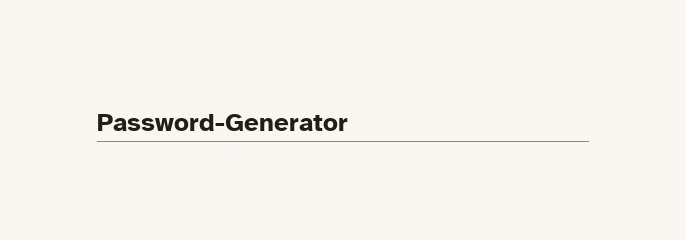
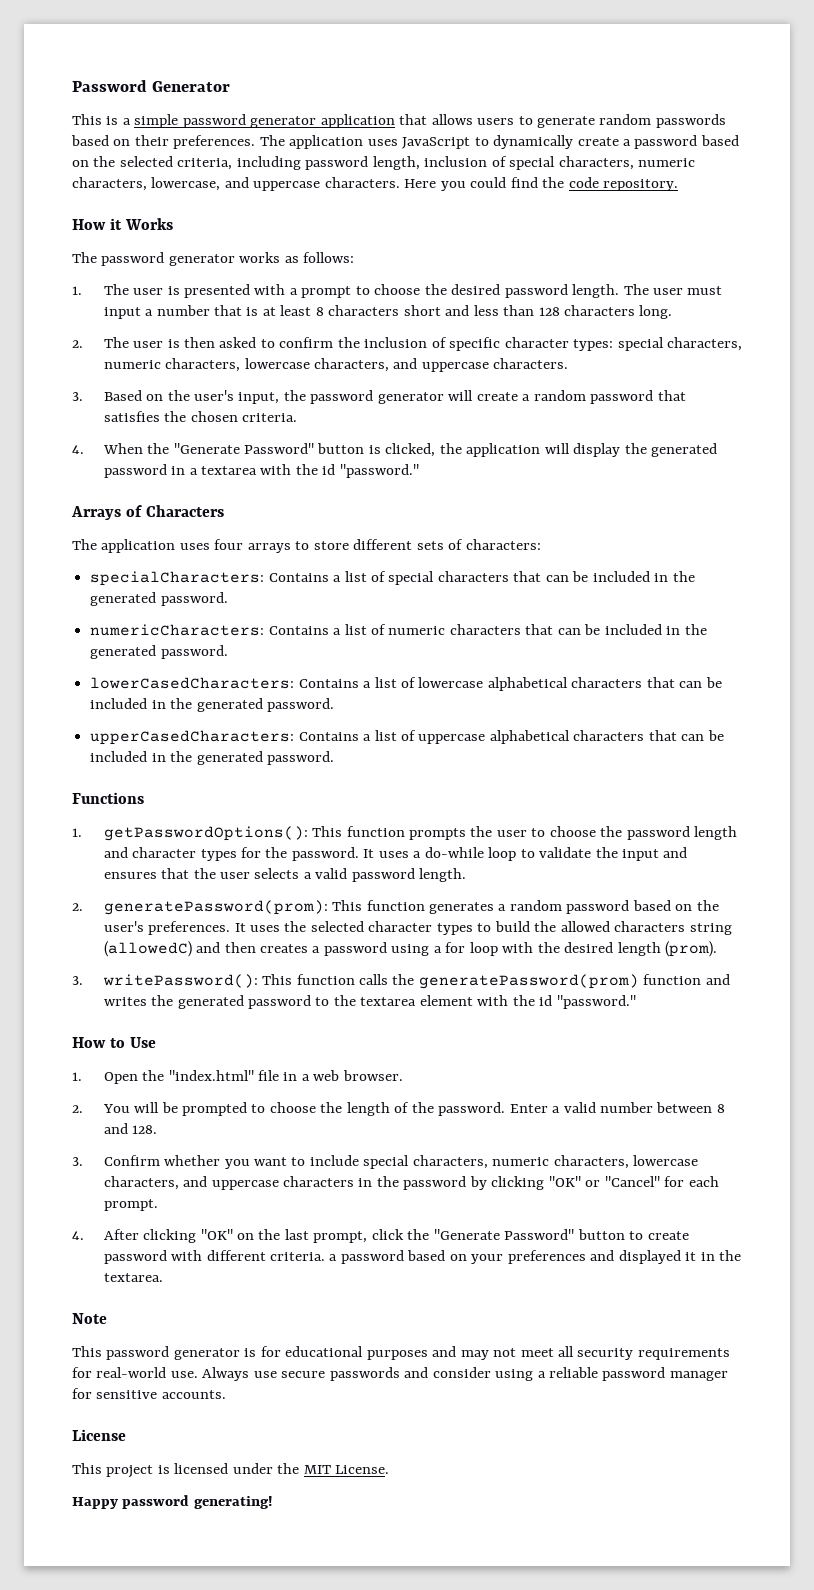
- Password-Generator
+ Password Generator
+ This is a simple password generator application that allows users to generate random passwords based on their preferences. The application uses JavaScript to dynamically create a password based on the selected criteria, including password length, inclusion of special characters, numeric characters, lowercase, and uppercase characters. Here you could find the code repository.
+ How it Works
+ The password generator works as follows:
+ 1. The user is presented with a prompt to choose the desired password length. The user must input a number that is at least 8 characters short and less than 128 characters long.
+ 2. The user is then asked to confirm the inclusion of specific character types: special characters, numeric characters, lowercase characters, and uppercase characters.
+ 3. Based on the user's input, the password generator will create a random password that satisfies the chosen criteria.
+ 4. When the "Generate Password" button is clicked, the application will display the generated password in a textarea with the id "password."
+ Arrays of Characters
+ The application uses four arrays to store different sets of characters:
+ specialCharacters: Contains a list of special characters that can be included in the generated password.
+ numericCharacters: Contains a list of numeric characters that can be included in the generated password.
+ lowerCasedCharacters: Contains a list of lowercase alphabetical characters that can be included in the generated password.
+ upperCasedCharacters: Contains a list of uppercase alphabetical characters that can be included in the generated password.
+ Functions
+ 1. getPasswordOptions(): This function prompts the user to choose the password length and character types for the password. It uses a do-while loop to validate the input and ensures that the user selects a valid password length.
+ 2. generatePassword(prom): This function generates a random password based on the user's preferences. It uses the selected character types to build the allowed characters string (allowedC) and then creates a password using a for loop with the desired length (prom).
+ 3. writePassword(): This function calls the generatePassword(prom) function and writes the generated password to the textarea element with the id "password."
+ How to Use
+ 1. Open the "index.html" file in a web browser.
+ 2. You will be prompted to choose the length of the password. Enter a valid number between 8 and 128.
+ 3. Confirm whether you want to include special characters, numeric characters, lowercase characters, and uppercase characters in the password by clicking "OK" or "Cancel" for each prompt.
+ 4. After clicking "OK" on the last prompt, click the "Generate Password" button to create password with different criteria. a password based on your preferences and displayed it in the textarea.
+ Note
+ This password generator is for educational purposes and may not meet all security requirements for real-world use. Always use secure passwords and consider using a reliable password manager for sensitive accounts.
+ License
+ This project is licensed under the MIT License.
+ Happy password generating!

